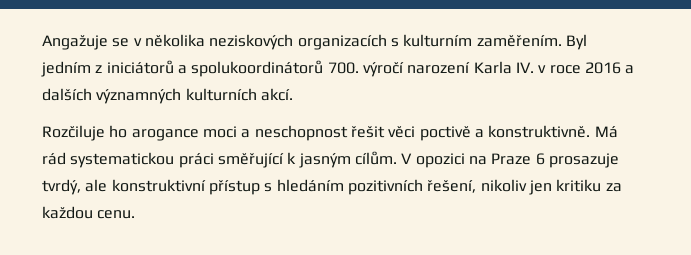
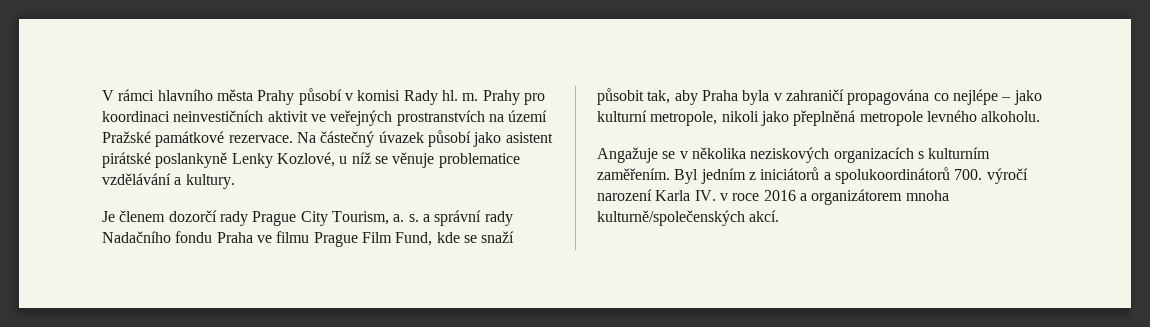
+ V rámci hlavního města Prahy působí v komisi Rady hl. m. Prahy pro koordinaci neinvestičních aktivit ve veřejných prostranstvích na území Pražské památkové rezervace. Na částečný úvazek působí jako asistent pirátské poslankyně Lenky Kozlové, u níž se věnuje problematice vzdělávání a kultury.
+ Je členem dozorčí rady Prague City Tourism, a. s. a správní rady Nadačního fondu Praha ve filmu Prague Film Fund, kde se snaží působit tak, aby Praha byla v zahraničí propagována co nejlépe – jako kulturní metropole, nikoli jako přeplněná metropole levného alkoholu.
- Byl jedním z iniciátorů a spolukoordinátorů 700. výročí narození Karla IV. v roce 2016 a dalších významných kulturních akcí.
- Rozčiluje ho arogance moci a neschopnost řešit věci poctivě a konstruktivně. Má rád systematickou práci směřující k jasným cílům. V opozici na Praze 6 prosazuje tvrdý, ale konstruktivní přístup s hledáním pozitivních řešení, nikoliv jen kritiku za každou cenu.
+ Byl jedním z iniciátorů a spolukoordinátorů 700. výročí narození Karla IV. v roce 2016 a organizátorem mnoha kulturně/společenských akcí.

